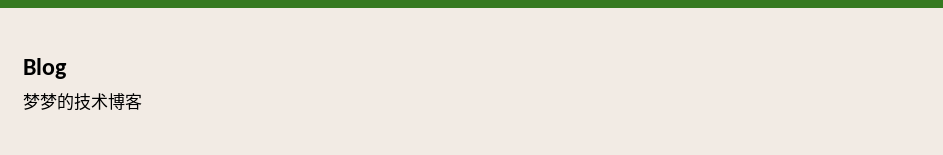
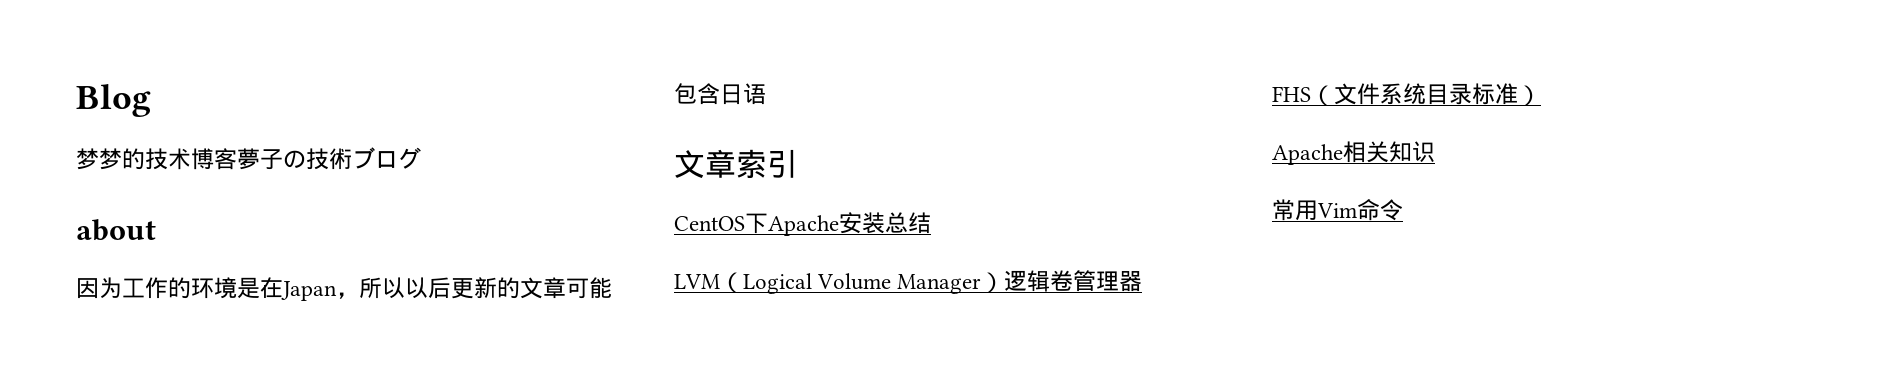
- 梦梦的技术博客
+ 梦梦的技术博客夢子の技術ブログ
+ about
+ 因为工作的环境是在Japan，所以以后更新的文章可能包含日语
+ 文章索引
+ CentOS下Apache安装总结
+ LVM（Logical Volume Manager）逻辑卷管理器
+ FHS（文件系统目录标准）
+ Apache相关知识
+ 常用Vim命令

